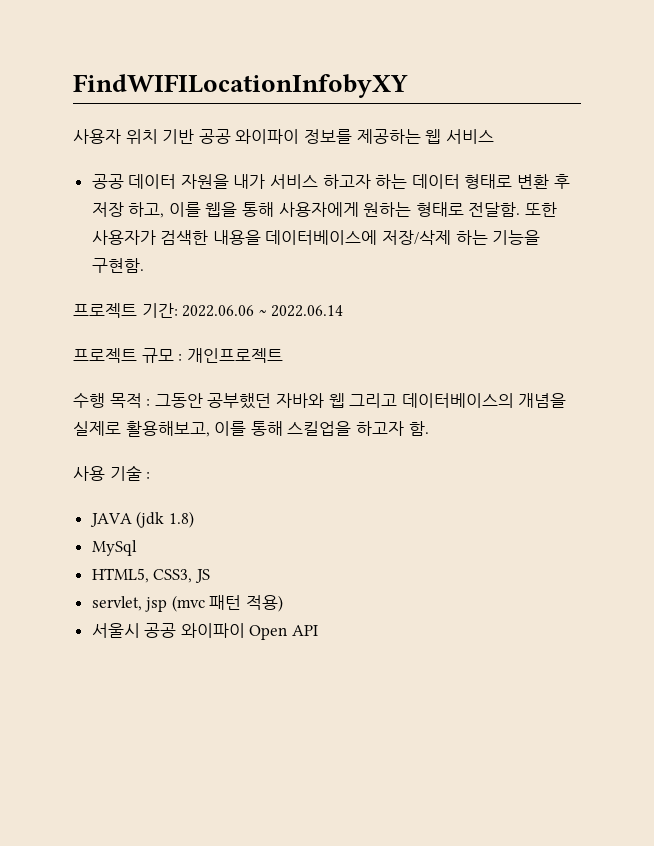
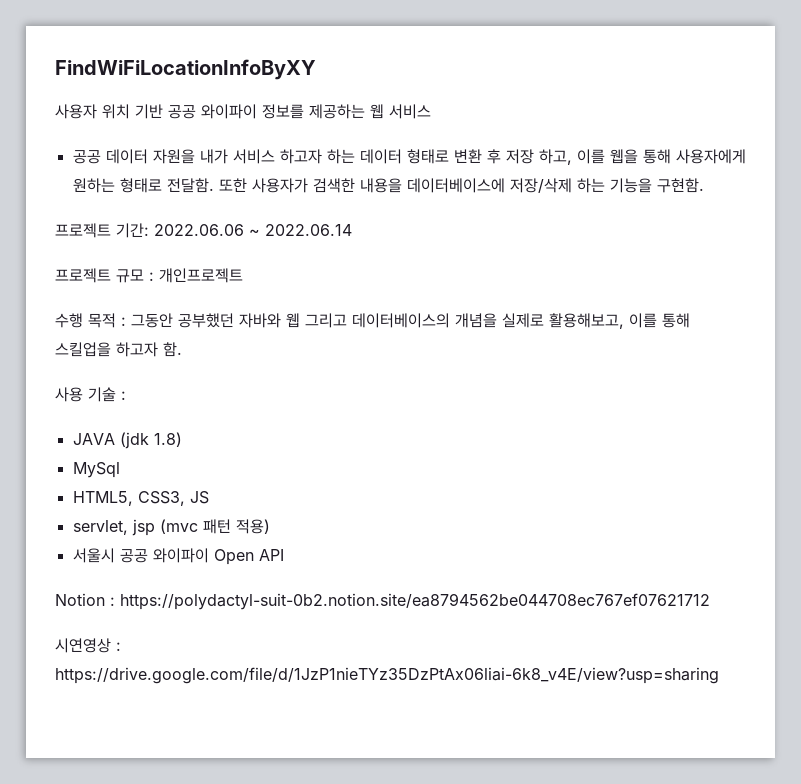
- FindWIFILocationInfobyXY
+ FindWiFiLocationInfoByXY
+ Notion : https://polydactyl-suit-0b2.notion.site/ea8794562be044708ec767ef07621712
+ 시연영상 : https://drive.google.com/file/d/1JzP1nieTYz35DzPtAx06liai-6k8_v4E/view?usp=sharing

